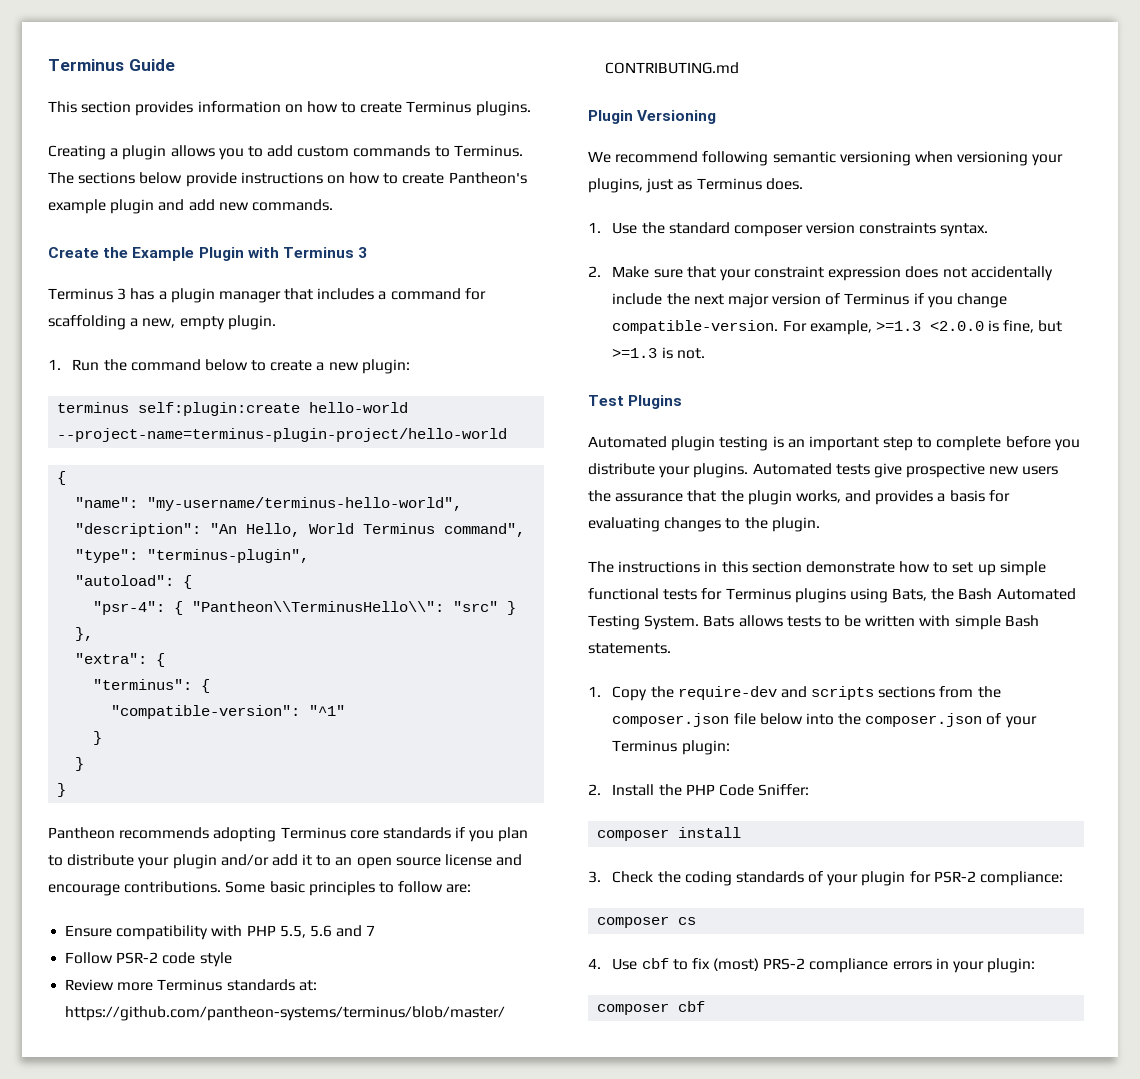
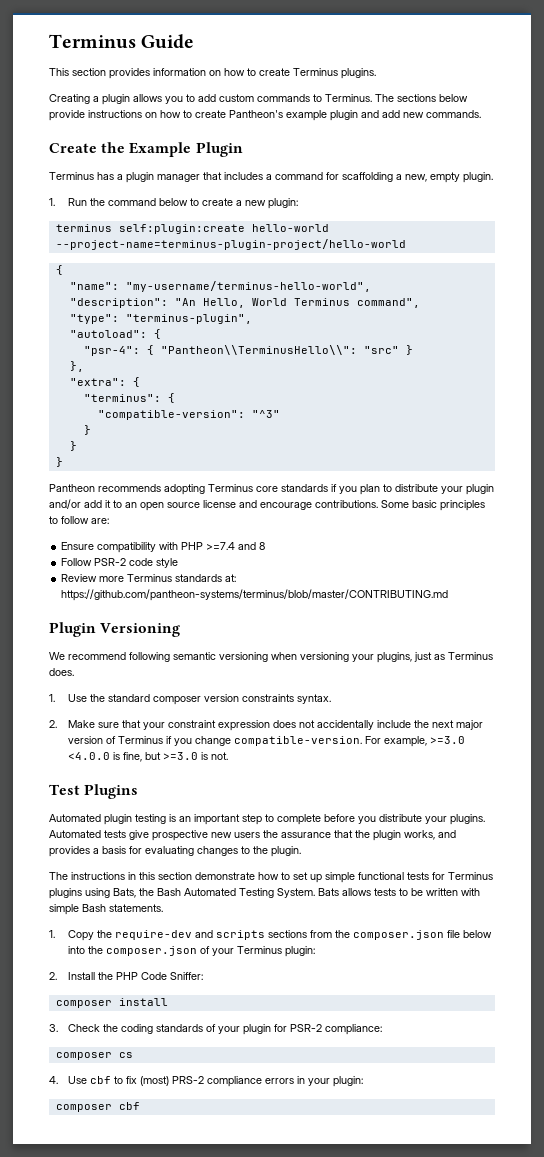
- Create the Example Plugin with Terminus 3
- Terminus 3 has a plugin manager that includes a command for scaffolding a new, empty plugin.
+ Create the Example Plugin
+ Terminus has a plugin manager that includes a command for scaffolding a new, empty plugin.
- "compatible-version": "^1"
+ "compatible-version": "^3"
- Ensure compatibility with PHP 5.5, 5.6 and 7
+ Ensure compatibility with PHP >=7.4 and 8
- For example, >=1.3 <2.0.0 is fine, but >=1.3 is not.
+ For example, >=3.0 <4.0.0 is fine, but >=3.0 is not.

